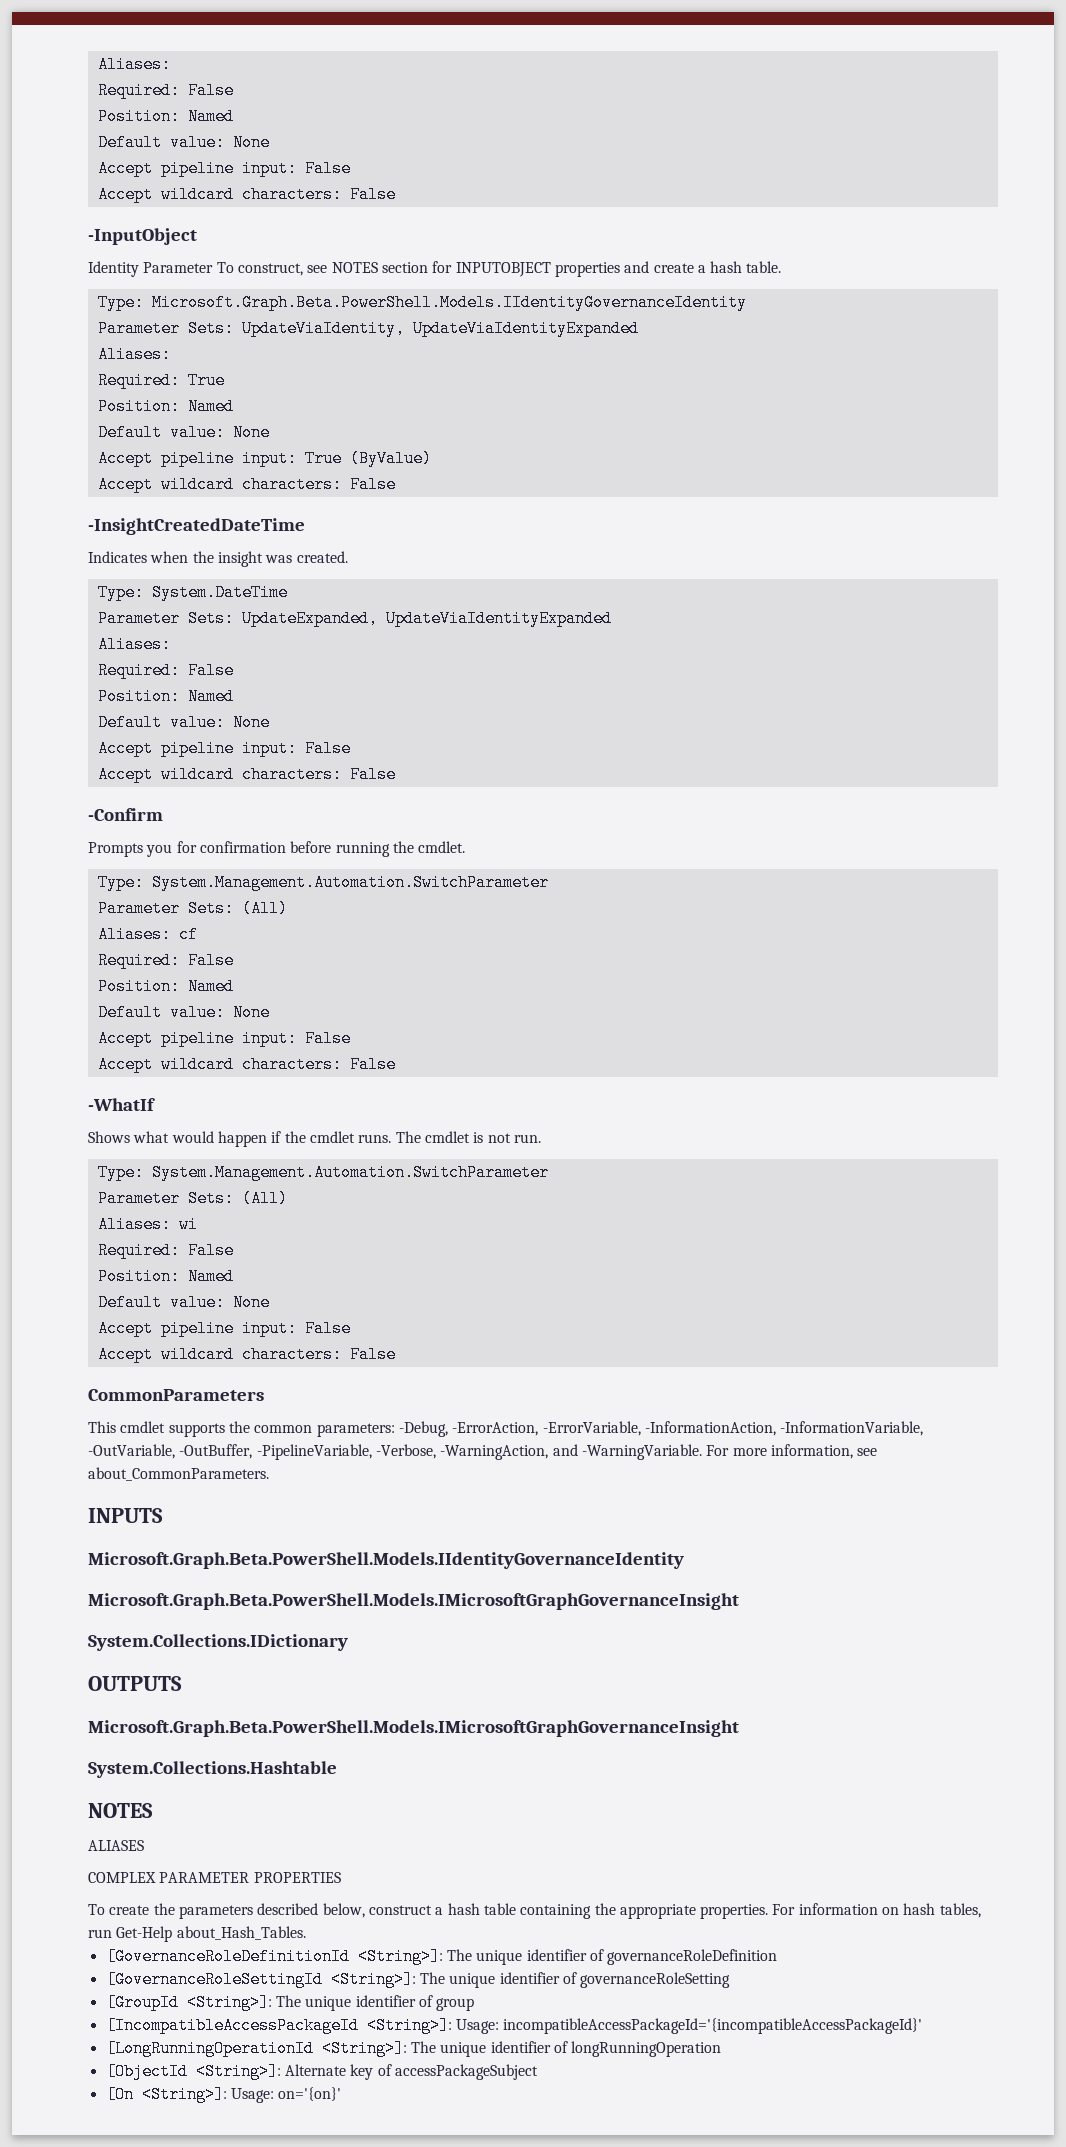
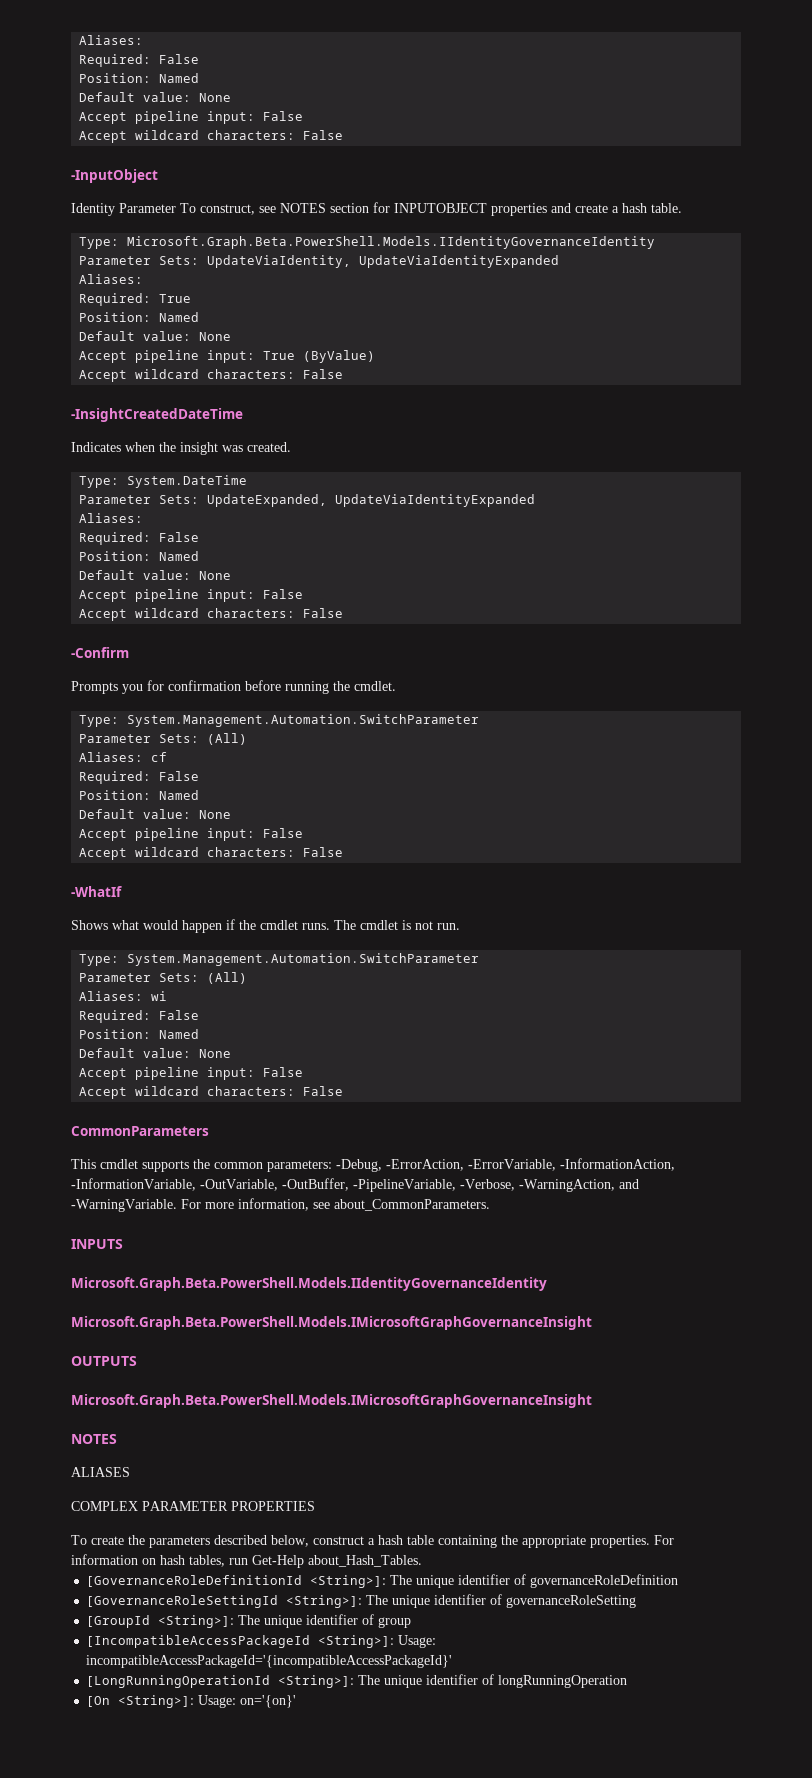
- System.Collections.IDictionary
- System.Collections.Hashtable
- [ObjectId <String>]: Alternate key of accessPackageSubject

